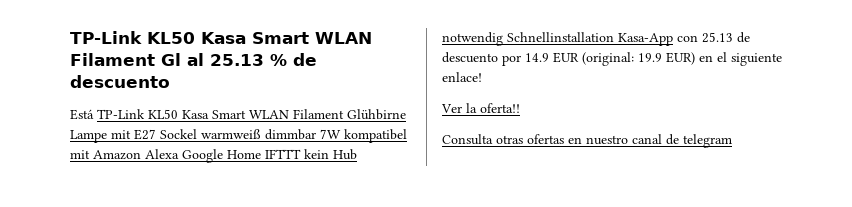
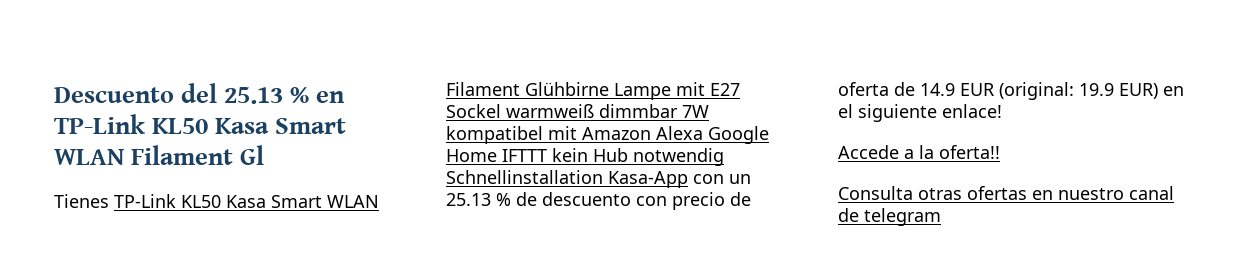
- TP-Link KL50 Kasa Smart WLAN Filament Gl al 25.13 % de descuento
- Está TP-Link KL50 Kasa Smart WLAN Filament Glühbirne Lampe mit E27 Sockel warmweiß dimmbar 7W kompatibel mit Amazon Alexa Google Home IFTTT kein Hub notwendig Schnellinstallation Kasa-App con 25.13 de descuento por 14.9 EUR (original: 19.9 EUR) en el siguiente enlace!
+ Descuento del 25.13 % en TP-Link KL50 Kasa Smart WLAN Filament Gl
+ Tienes TP-Link KL50 Kasa Smart WLAN Filament Glühbirne Lampe mit E27 Sockel warmweiß dimmbar 7W kompatibel mit Amazon Alexa Google Home IFTTT kein Hub notwendig Schnellinstallation Kasa-App con un 25.13 % de descuento con precio de oferta de 14.9 EUR (original: 19.9 EUR) en el siguiente enlace!
- Ver la oferta!!
+ Accede a la oferta!!

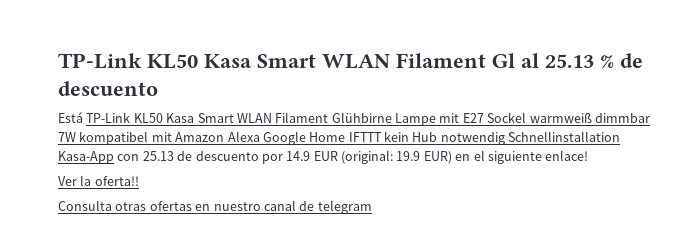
- Descuento del 25.13 % en TP-Link KL50 Kasa Smart WLAN Filament Gl
- Tienes TP-Link KL50 Kasa Smart WLAN Filament Glühbirne Lampe mit E27 Sockel warmweiß dimmbar 7W kompatibel mit Amazon Alexa Google Home IFTTT kein Hub notwendig Schnellinstallation Kasa-App con un 25.13 % de descuento con precio de oferta de 14.9 EUR (original: 19.9 EUR) en el siguiente enlace!
+ TP-Link KL50 Kasa Smart WLAN Filament Gl al 25.13 % de descuento
+ Está TP-Link KL50 Kasa Smart WLAN Filament Glühbirne Lampe mit E27 Sockel warmweiß dimmbar 7W kompatibel mit Amazon Alexa Google Home IFTTT kein Hub notwendig Schnellinstallation Kasa-App con 25.13 de descuento por 14.9 EUR (original: 19.9 EUR) en el siguiente enlace!
- Accede a la oferta!!
+ Ver la oferta!!

